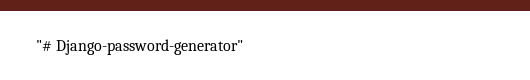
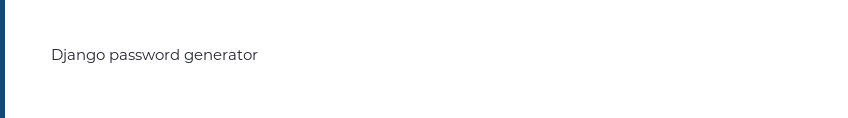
- "# Django-password-generator"
+ Django password generator

